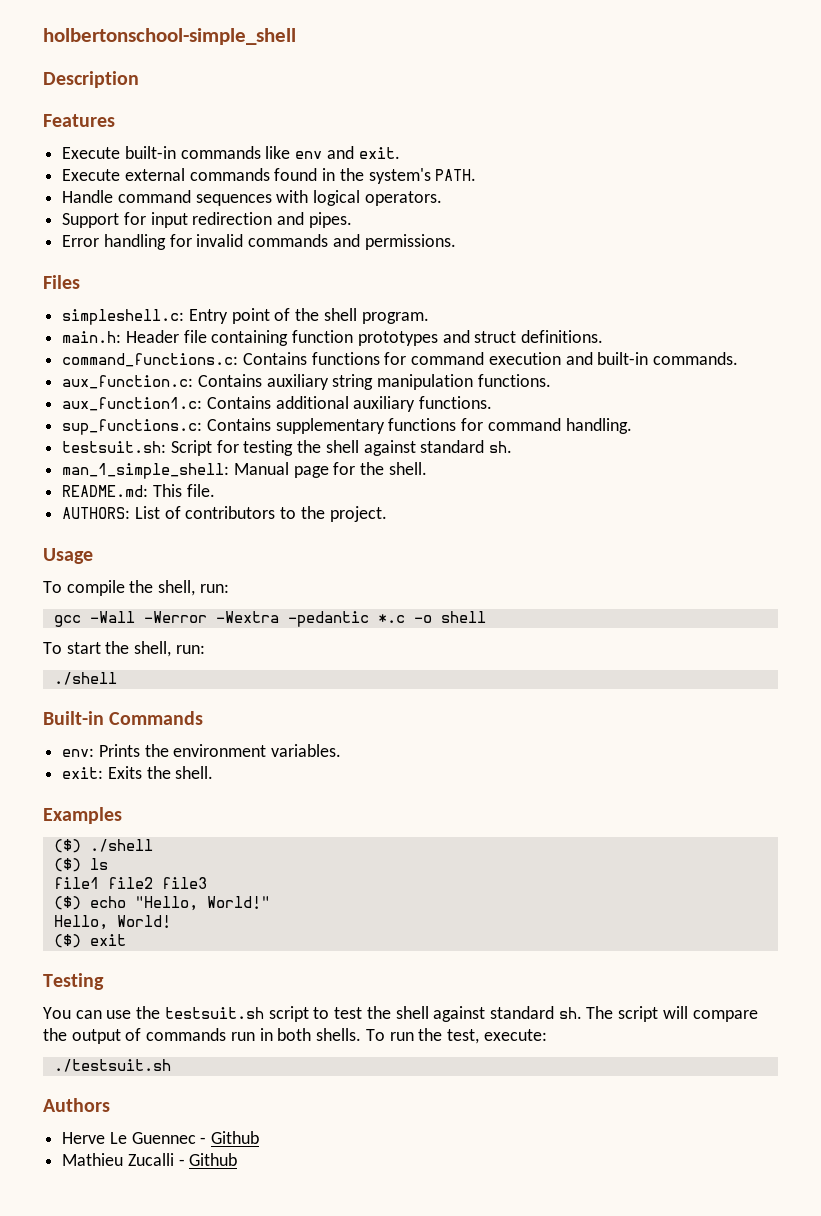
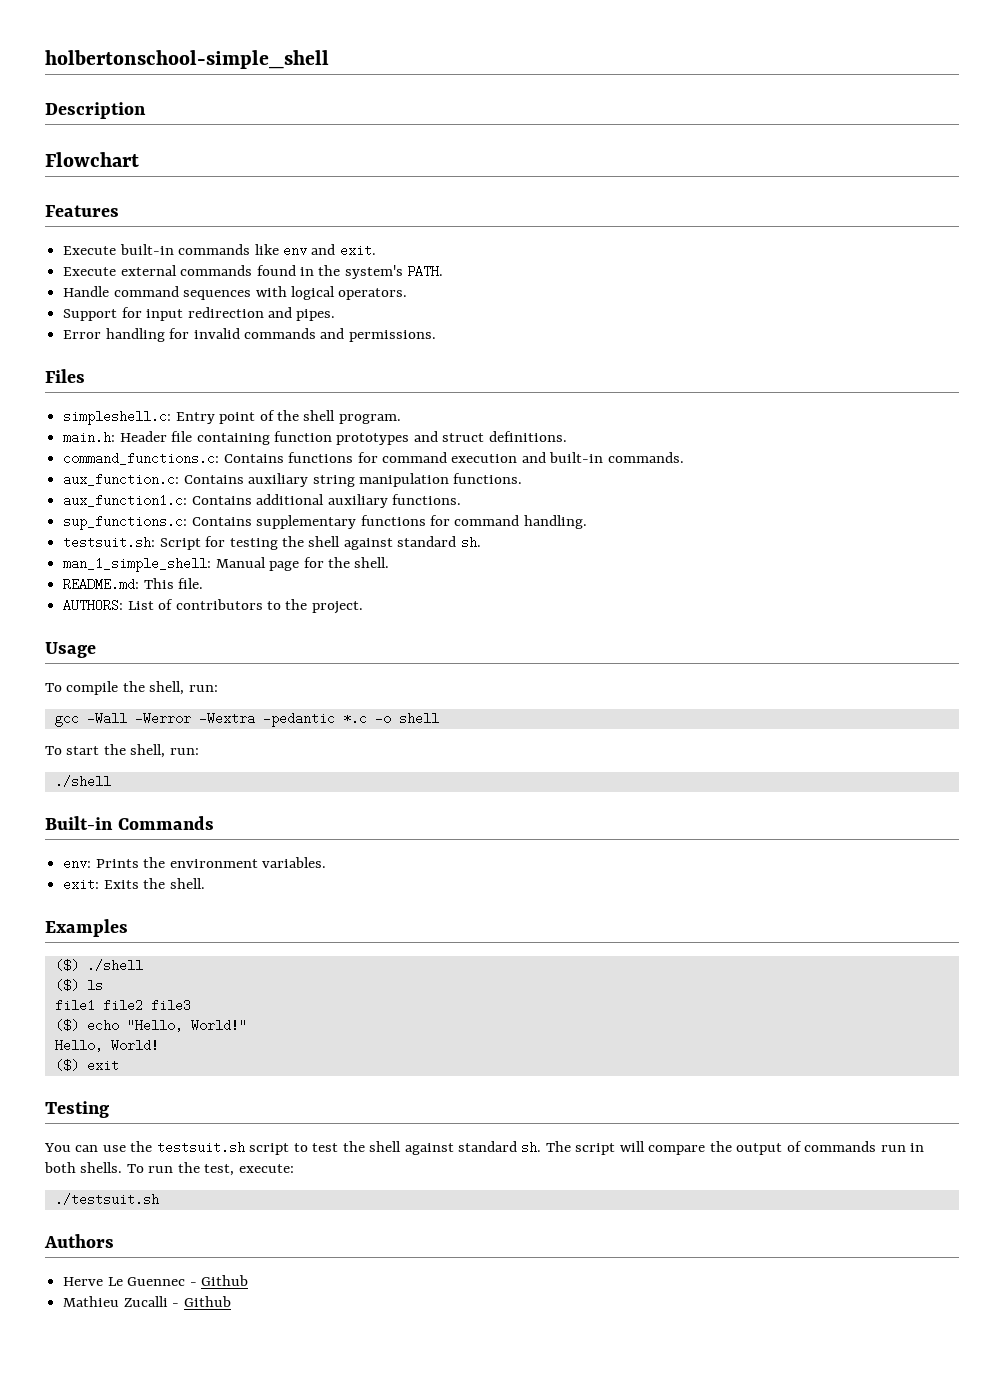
+ Flowchart

